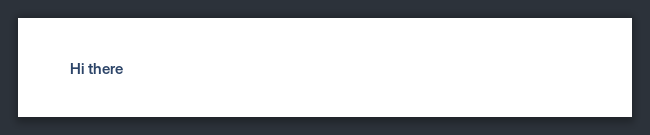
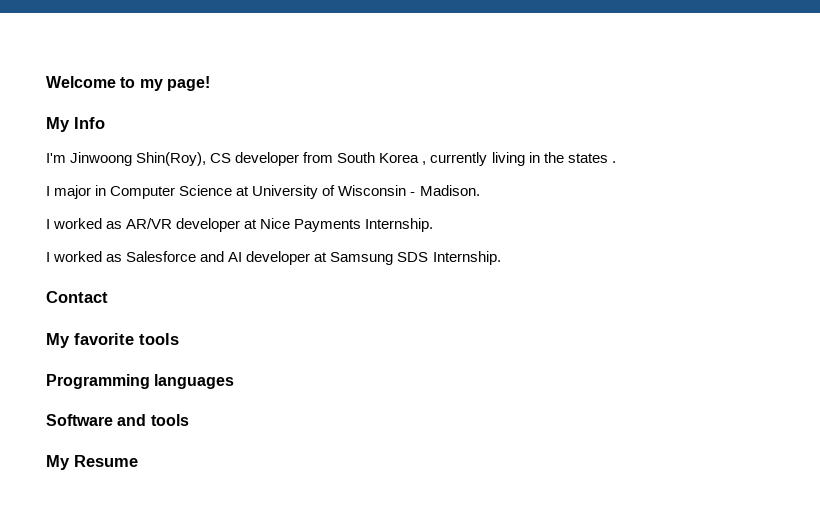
- Hi there
+ Welcome to my page!
+ My Info
+ I'm Jinwoong Shin(Roy), CS developer from South Korea , currently living in the states .
+ I major in Computer Science at University of Wisconsin - Madison.
+ I worked as AR/VR developer at Nice Payments Internship.
+ I worked as Salesforce and AI developer at Samsung SDS Internship.
+ Contact
+ My favorite tools
+ Programming languages
+ Software and tools
+ My Resume

